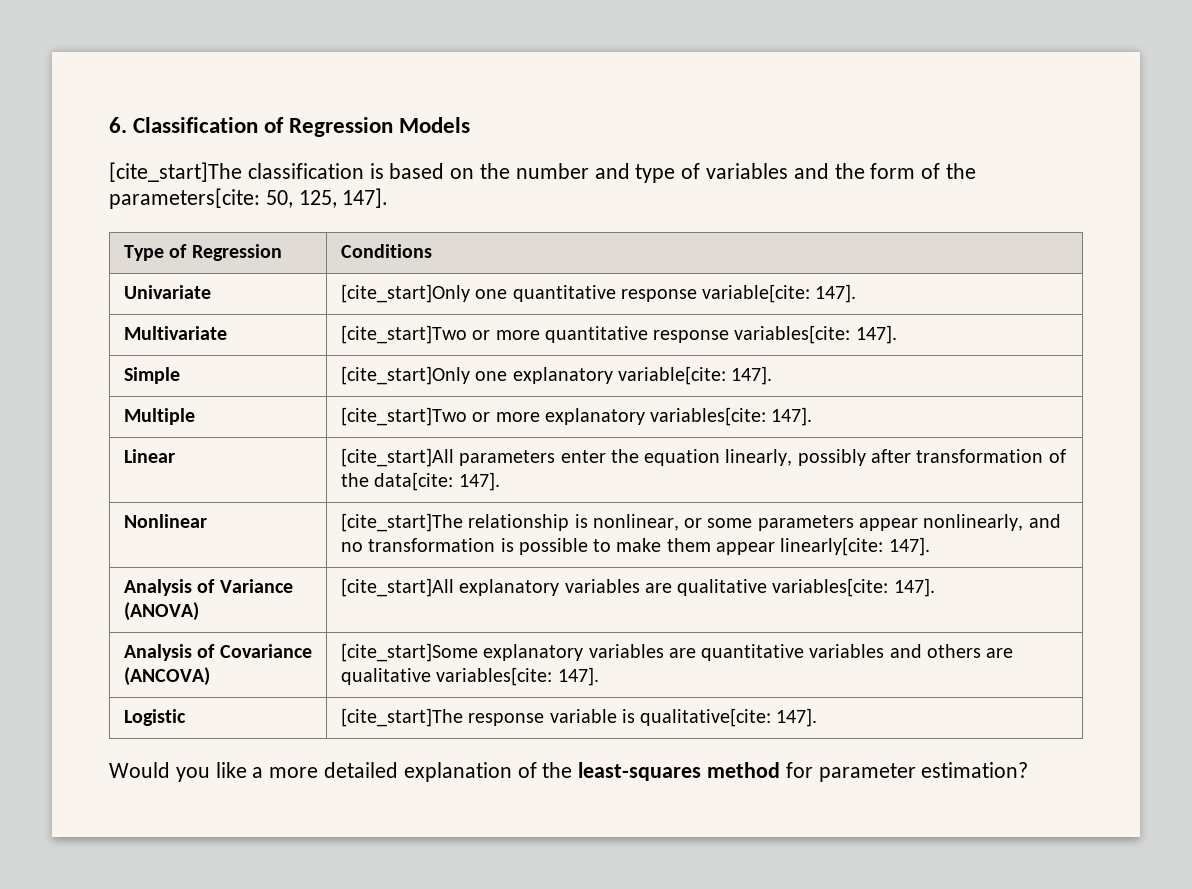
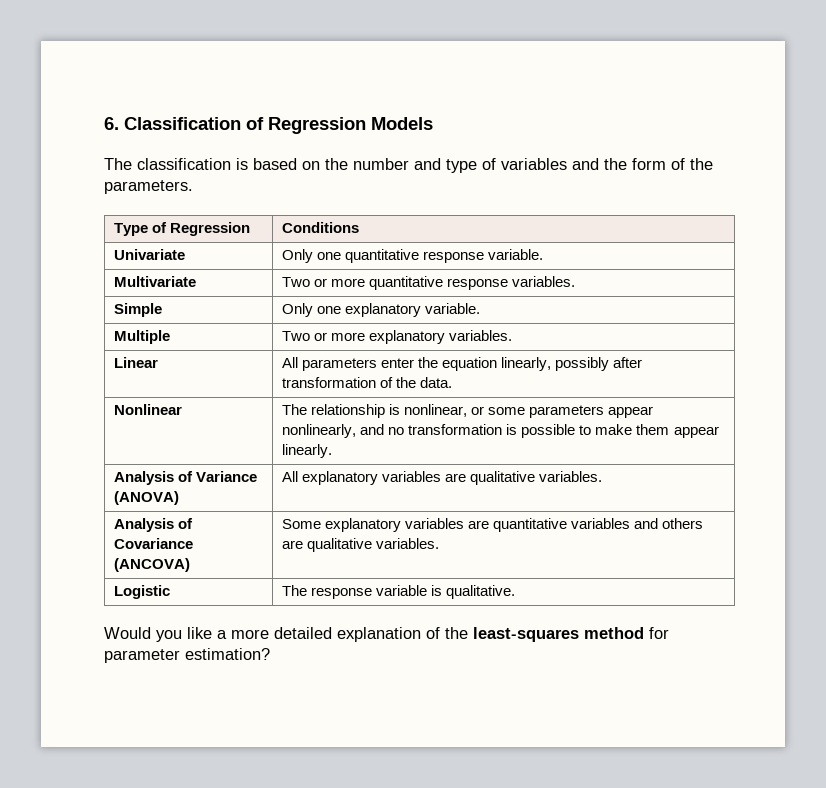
- [cite_start]The classification is based on the number and type of variables and the form of the parameters[cite: 50, 125, 147].
+ The classification is based on the number and type of variables and the form of the parameters.
- Univariate | [cite_start]Only one quantitative response variable[cite: 147].
+ Univariate | Only one quantitative response variable.
- Multivariate | [cite_start]Two or more quantitative response variables[cite: 147].
+ Multivariate | Two or more quantitative response variables.
- Simple | [cite_start]Only one explanatory variable[cite: 147].
+ Simple | Only one explanatory variable.
- Multiple | [cite_start]Two or more explanatory variables[cite: 147].
+ Multiple | Two or more explanatory variables.
- Linear | [cite_start]All parameters enter the equation linearly, possibly after transformation of the data[cite: 147].
+ Linear | All parameters enter the equation linearly, possibly after transformation of the data.
- Nonlinear | [cite_start]The relationship is nonlinear, or some parameters appear nonlinearly, and no transformation is possible to make them appear linearly[cite: 147].
+ Nonlinear | The relationship is nonlinear, or some parameters appear nonlinearly, and no transformation is possible to make them appear linearly.
- Analysis of Variance (ANOVA) | [cite_start]All explanatory variables are qualitative variables[cite: 147].
+ Analysis of Variance (ANOVA) | All explanatory variables are qualitative variables.
- Analysis of Covariance (ANCOVA) | [cite_start]Some explanatory variables are quantitative variables and others are qualitative variables[cite: 147].
+ Analysis of Covariance (ANCOVA) | Some explanatory variables are quantitative variables and others are qualitative variables.
- Logistic | [cite_start]The response variable is qualitative[cite: 147].
+ Logistic | The response variable is qualitative.

